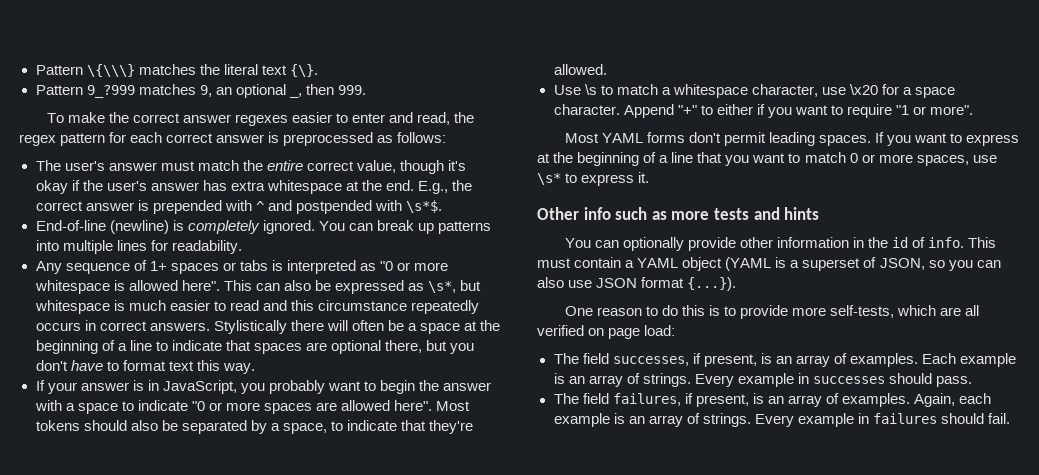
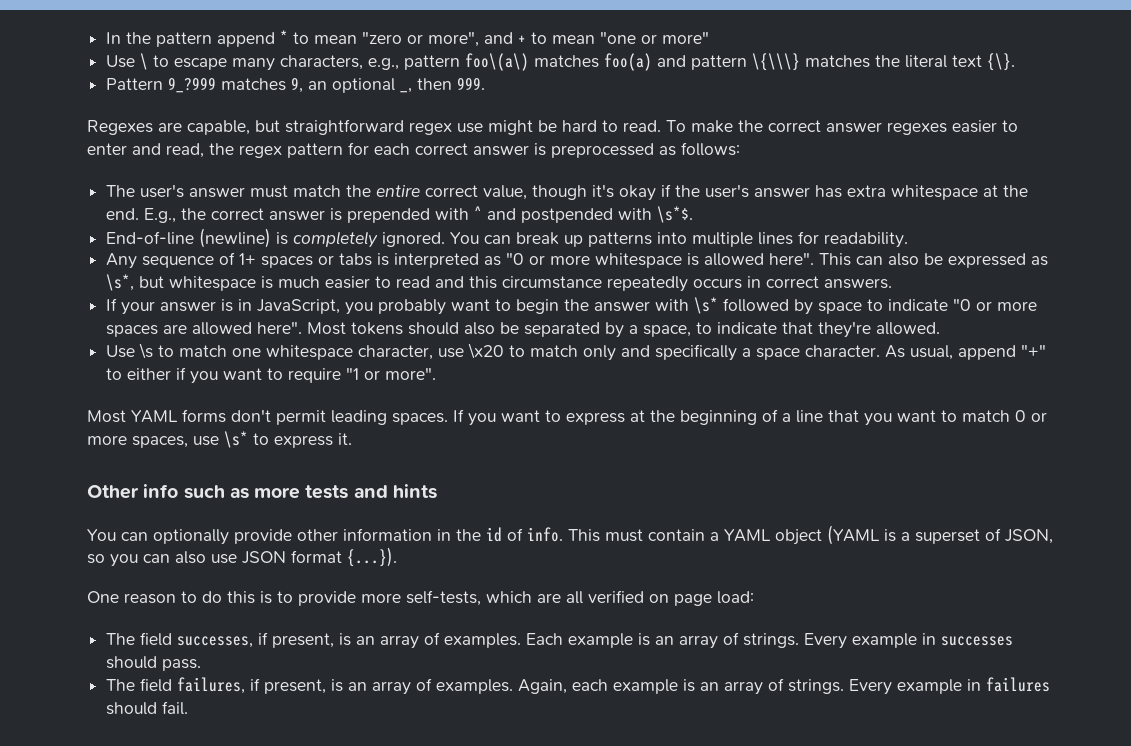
- Pattern \{\\\} matches the literal text {\}.
+ In the pattern append * to mean "zero or more", and + to mean "one or more"
+ Use \ to escape many characters, e.g., pattern foo\(a\) matches foo(a) and pattern \{\\\} matches the literal text {\}.
+ Regexes are capable, but straightforward regex use might be hard to read.
- Stylistically there will often be a space at the beginning of a line to indicate that spaces are optional there, but you don't have to format text this way.
- If your answer is in JavaScript, you probably want to begin the answer with a space to indicate "0 or more spaces are allowed here".
+ If your answer is in JavaScript, you probably want to begin the answer with \s* followed by space to indicate "0 or more spaces are allowed here".
- Use \s to match a whitespace character, use \x20 for a space character. Append "+" to either if you want to require "1 or more".
+ Use \s to match one whitespace character, use \x20 to match only and specifically a space character. As usual, append "+" to either if you want to require "1 or more".

